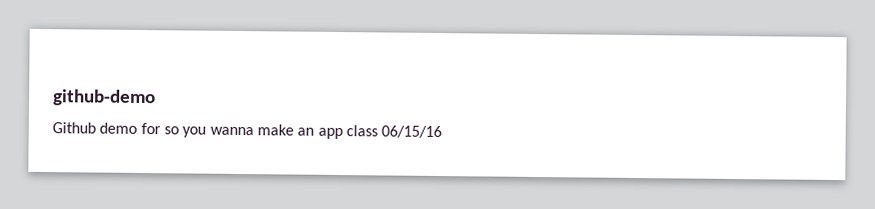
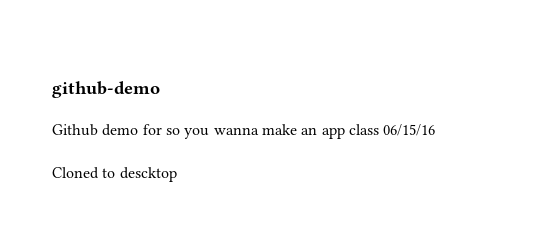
+ Cloned to descktop

